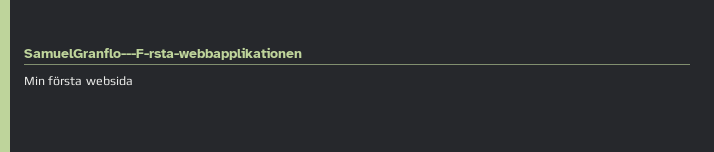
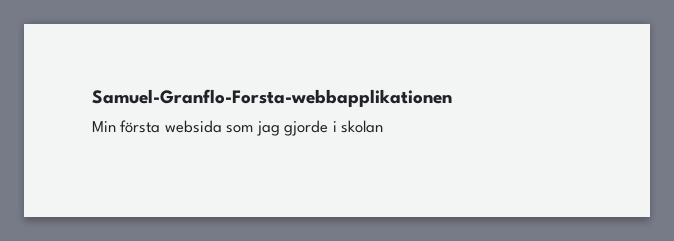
- SamuelGranflo---F-rsta-webbapplikationen
+ Samuel-Granflo-Forsta-webbapplikationen
- Min första websida
+ Min första websida som jag gjorde i skolan

